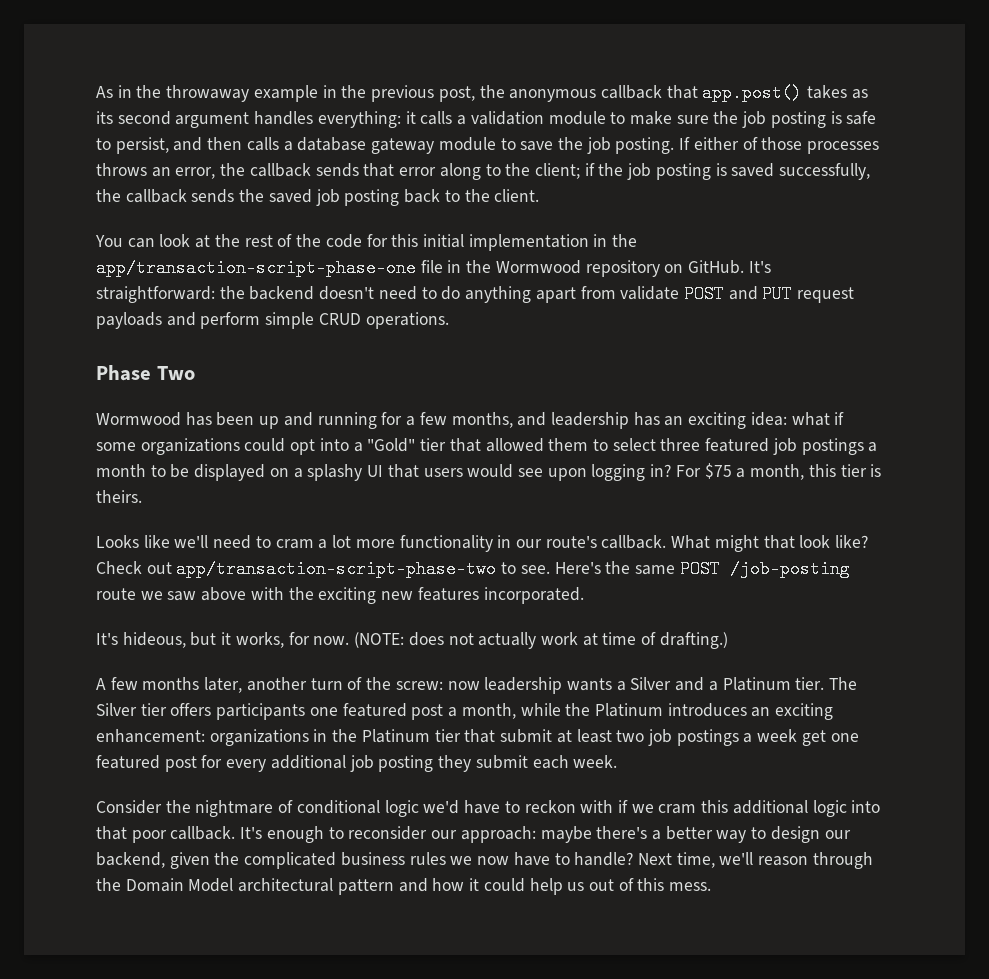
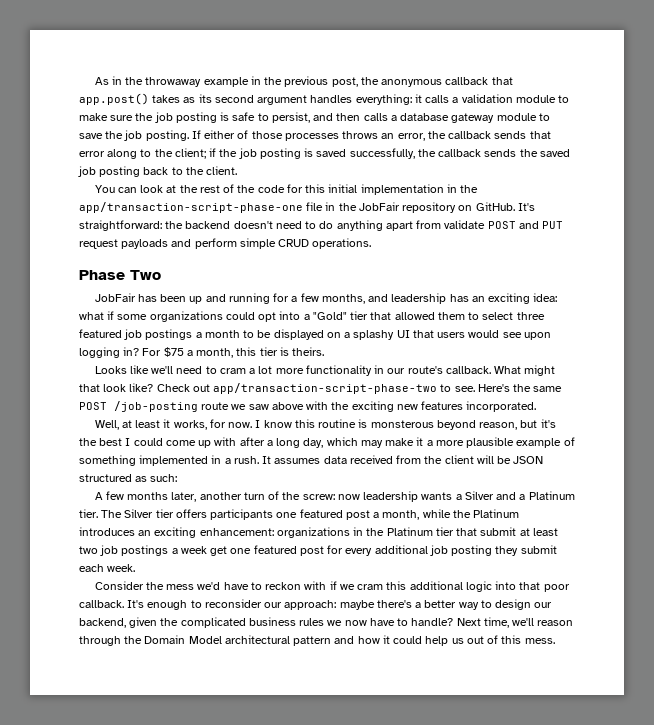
- You can look at the rest of the code for this initial implementation in the app/transaction-script-phase-one file in the Wormwood repository on GitHub.
+ You can look at the rest of the code for this initial implementation in the app/transaction-script-phase-one file in the JobFair repository on GitHub.
- Wormwood has been up and running for a few months, and leadership has an exciting idea: what if some organizations could opt into a "Gold" tier that allowed them to select three featured job postings a month to be displayed on a splashy UI that users would see upon logging in?
+ JobFair has been up and running for a few months, and leadership has an exciting idea: what if some organizations could opt into a "Gold" tier that allowed them to select three featured job postings a month to be displayed on a splashy UI that users would see upon logging in?
- It's hideous, but it works, for now.
+ Well, at least it works, for now.
- (NOTE: does not actually work at time of drafting.)
+ I know this routine is monsterous beyond reason, but it's the best I could come up with after a long day, which may make it a more plausible example of something implemented in a rush. It assumes data received from the client will be JSON structured as such:
- Consider the nightmare of conditional logic we'd have to reckon with if we cram this additional logic into that poor callback.
+ Consider the mess we'd have to reckon with if we cram this additional logic into that poor callback.

